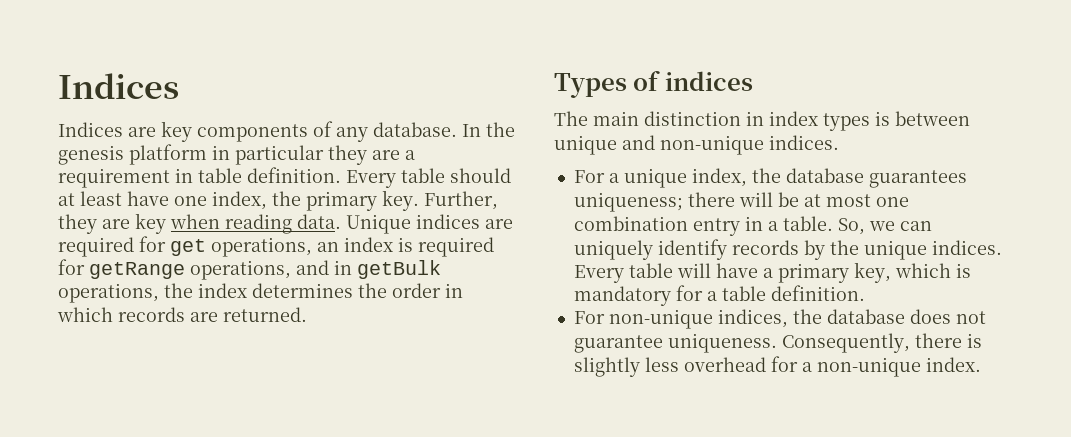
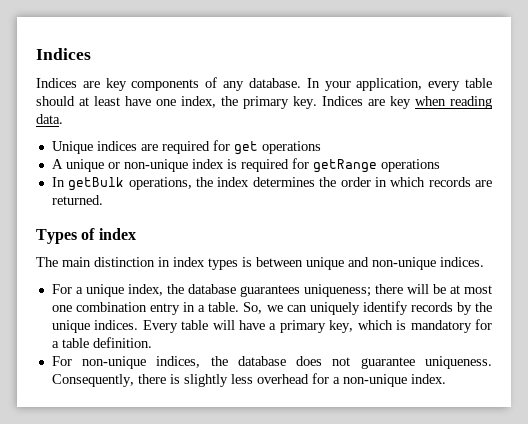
- In the genesis platform in particular they are a requirement in table definition. Every table should at least have one index, the primary key.
+ In your application, every table should at least have one index, the primary key.
- Further, they are key when reading data. Unique indices are required for get operations, an index is required for getRange operations, and in getBulk operations, the index determines the order in which records are returned.
+ Indices are key when reading data.
+ Unique indices are required for get operations
+ A unique or non-unique index is required for getRange operations
+ In getBulk operations, the index determines the order in which records are returned.
- Types of indices
+ Types of index

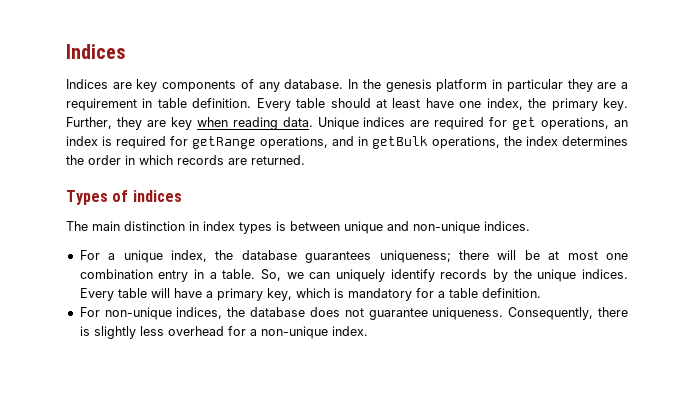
- In your application, every table should at least have one index, the primary key.
+ In the genesis platform in particular they are a requirement in table definition. Every table should at least have one index, the primary key.
- Indices are key when reading data.
- Unique indices are required for get operations
- A unique or non-unique index is required for getRange operations
- In getBulk operations, the index determines the order in which records are returned.
+ Further, they are key when reading data. Unique indices are required for get operations, an index is required for getRange operations, and in getBulk operations, the index determines the order in which records are returned.
- Types of index
+ Types of indices

